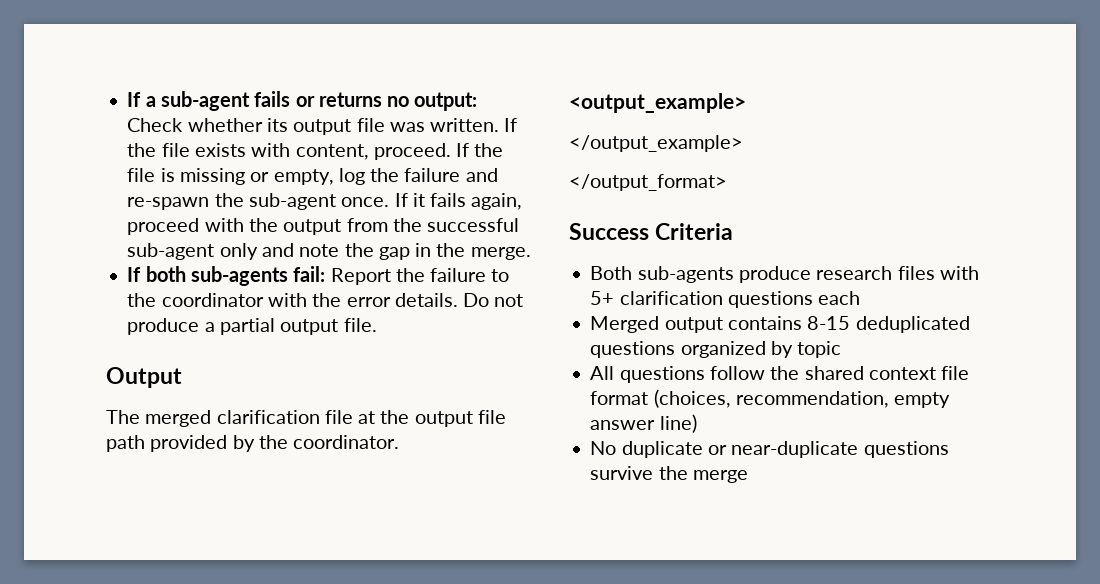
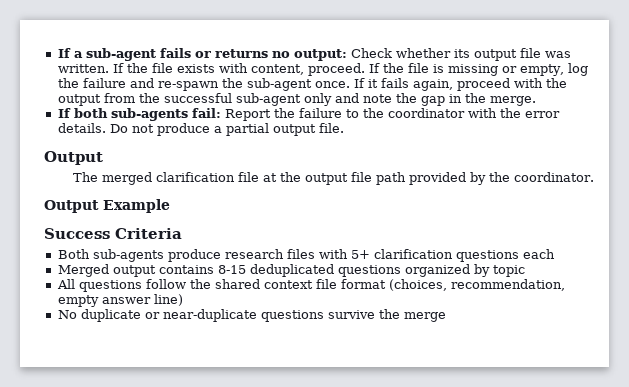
- <output_example>
- </output_example>
- </output_format>
+ Output Example

